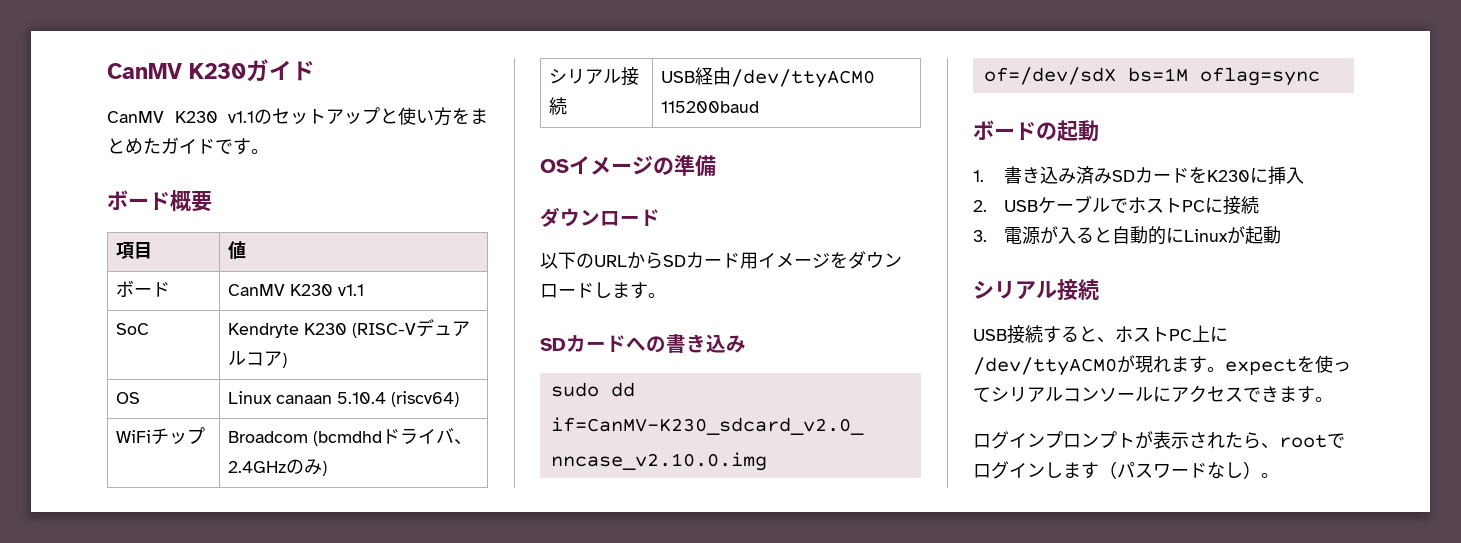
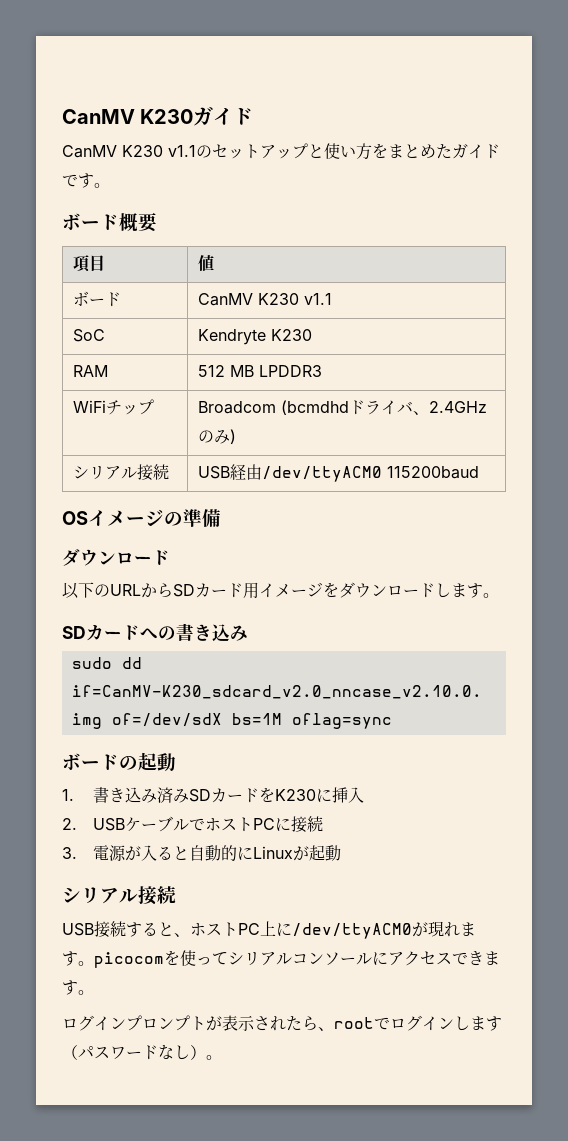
- SoC | Kendryte K230 (RISC-Vデュアルコア)
- OS | Linux canaan 5.10.4 (riscv64)
+ SoC | Kendryte K230
+ RAM | 512 MB LPDDR3
- USB接続すると、ホストPC上に/dev/ttyACM0が現れます。expectを使ってシリアルコンソールにアクセスできます。
+ USB接続すると、ホストPC上に/dev/ttyACM0が現れます。picocomを使ってシリアルコンソールにアクセスできます。

